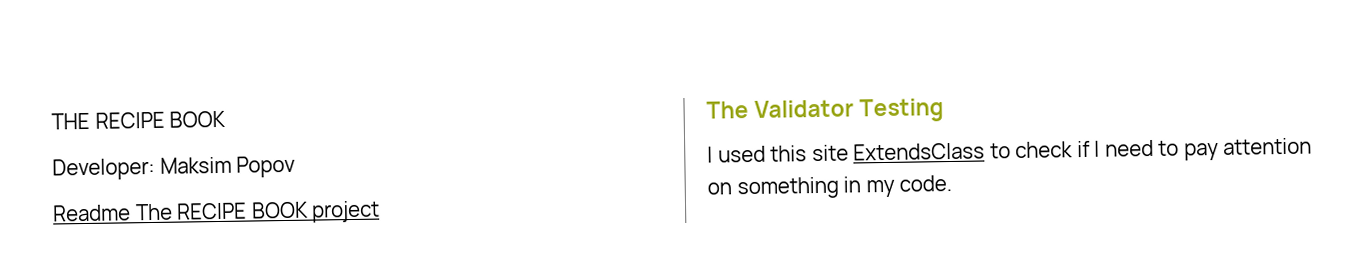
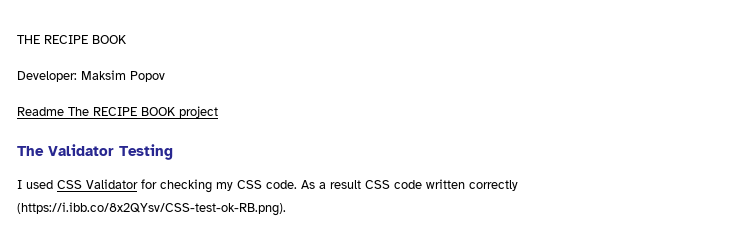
- I used this site ExtendsClass to check if I need to pay attention on something in my code.
+ I used CSS Validator for checking my CSS code. As a result CSS code written correctly (https://i.ibb.co/8x2QYsv/CSS-test-ok-RB.png).

